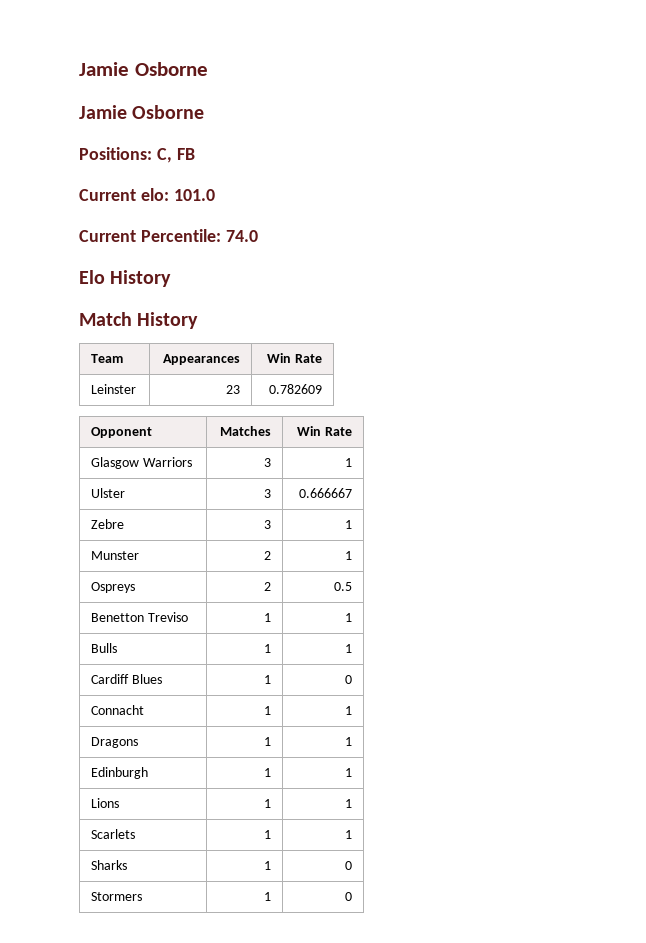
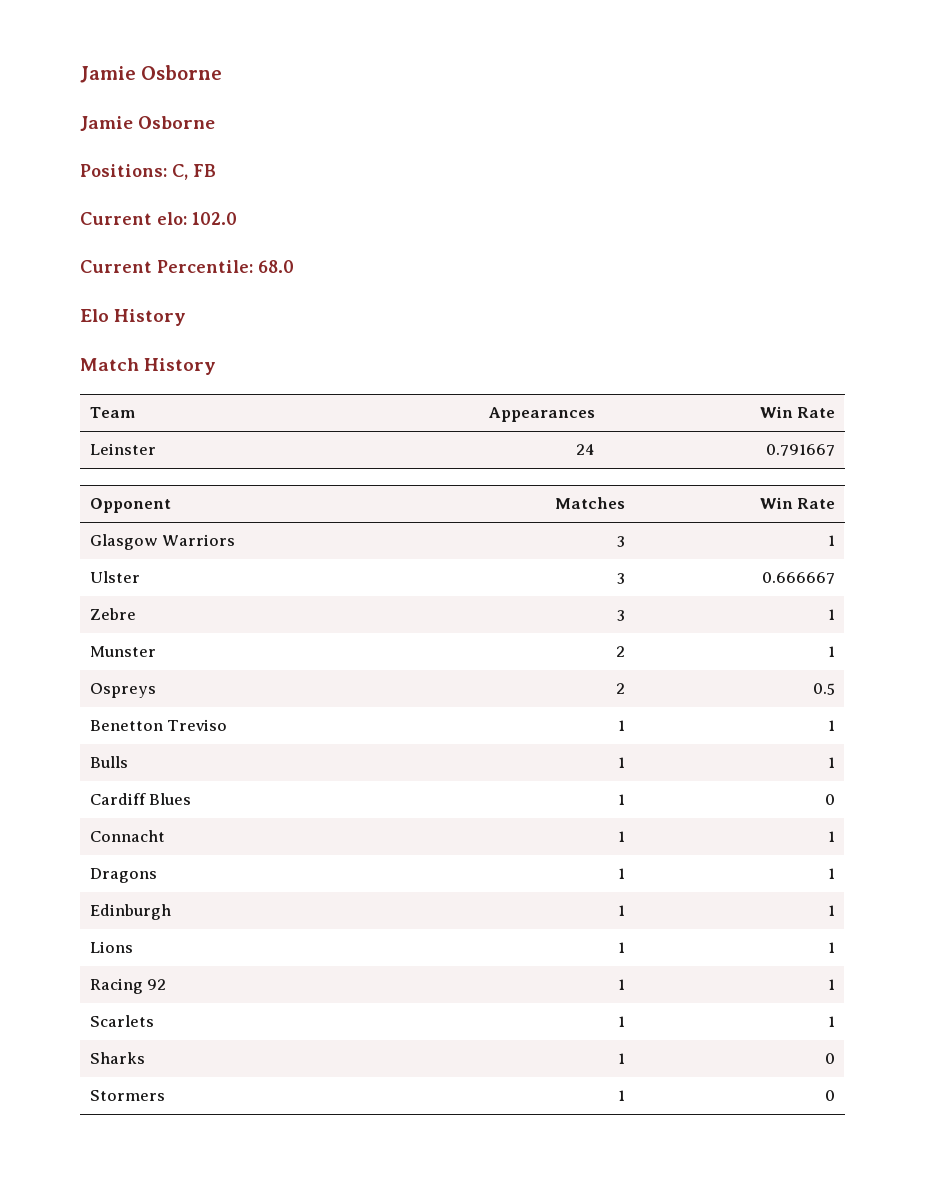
- Current elo: 101.0
+ Current elo: 102.0
- Current Percentile: 74.0
+ Current Percentile: 68.0
- Leinster | 23 | 0.782609
+ Leinster | 24 | 0.791667
+ Racing 92 | 1 | 1

